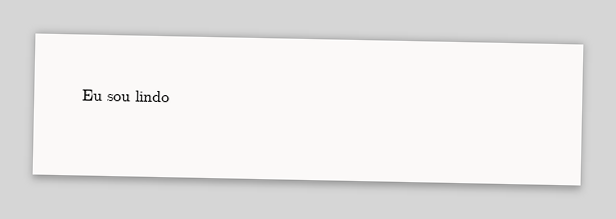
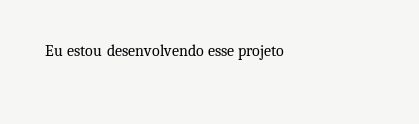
- Eu sou lindo
+ Eu estou desenvolvendo esse projeto

